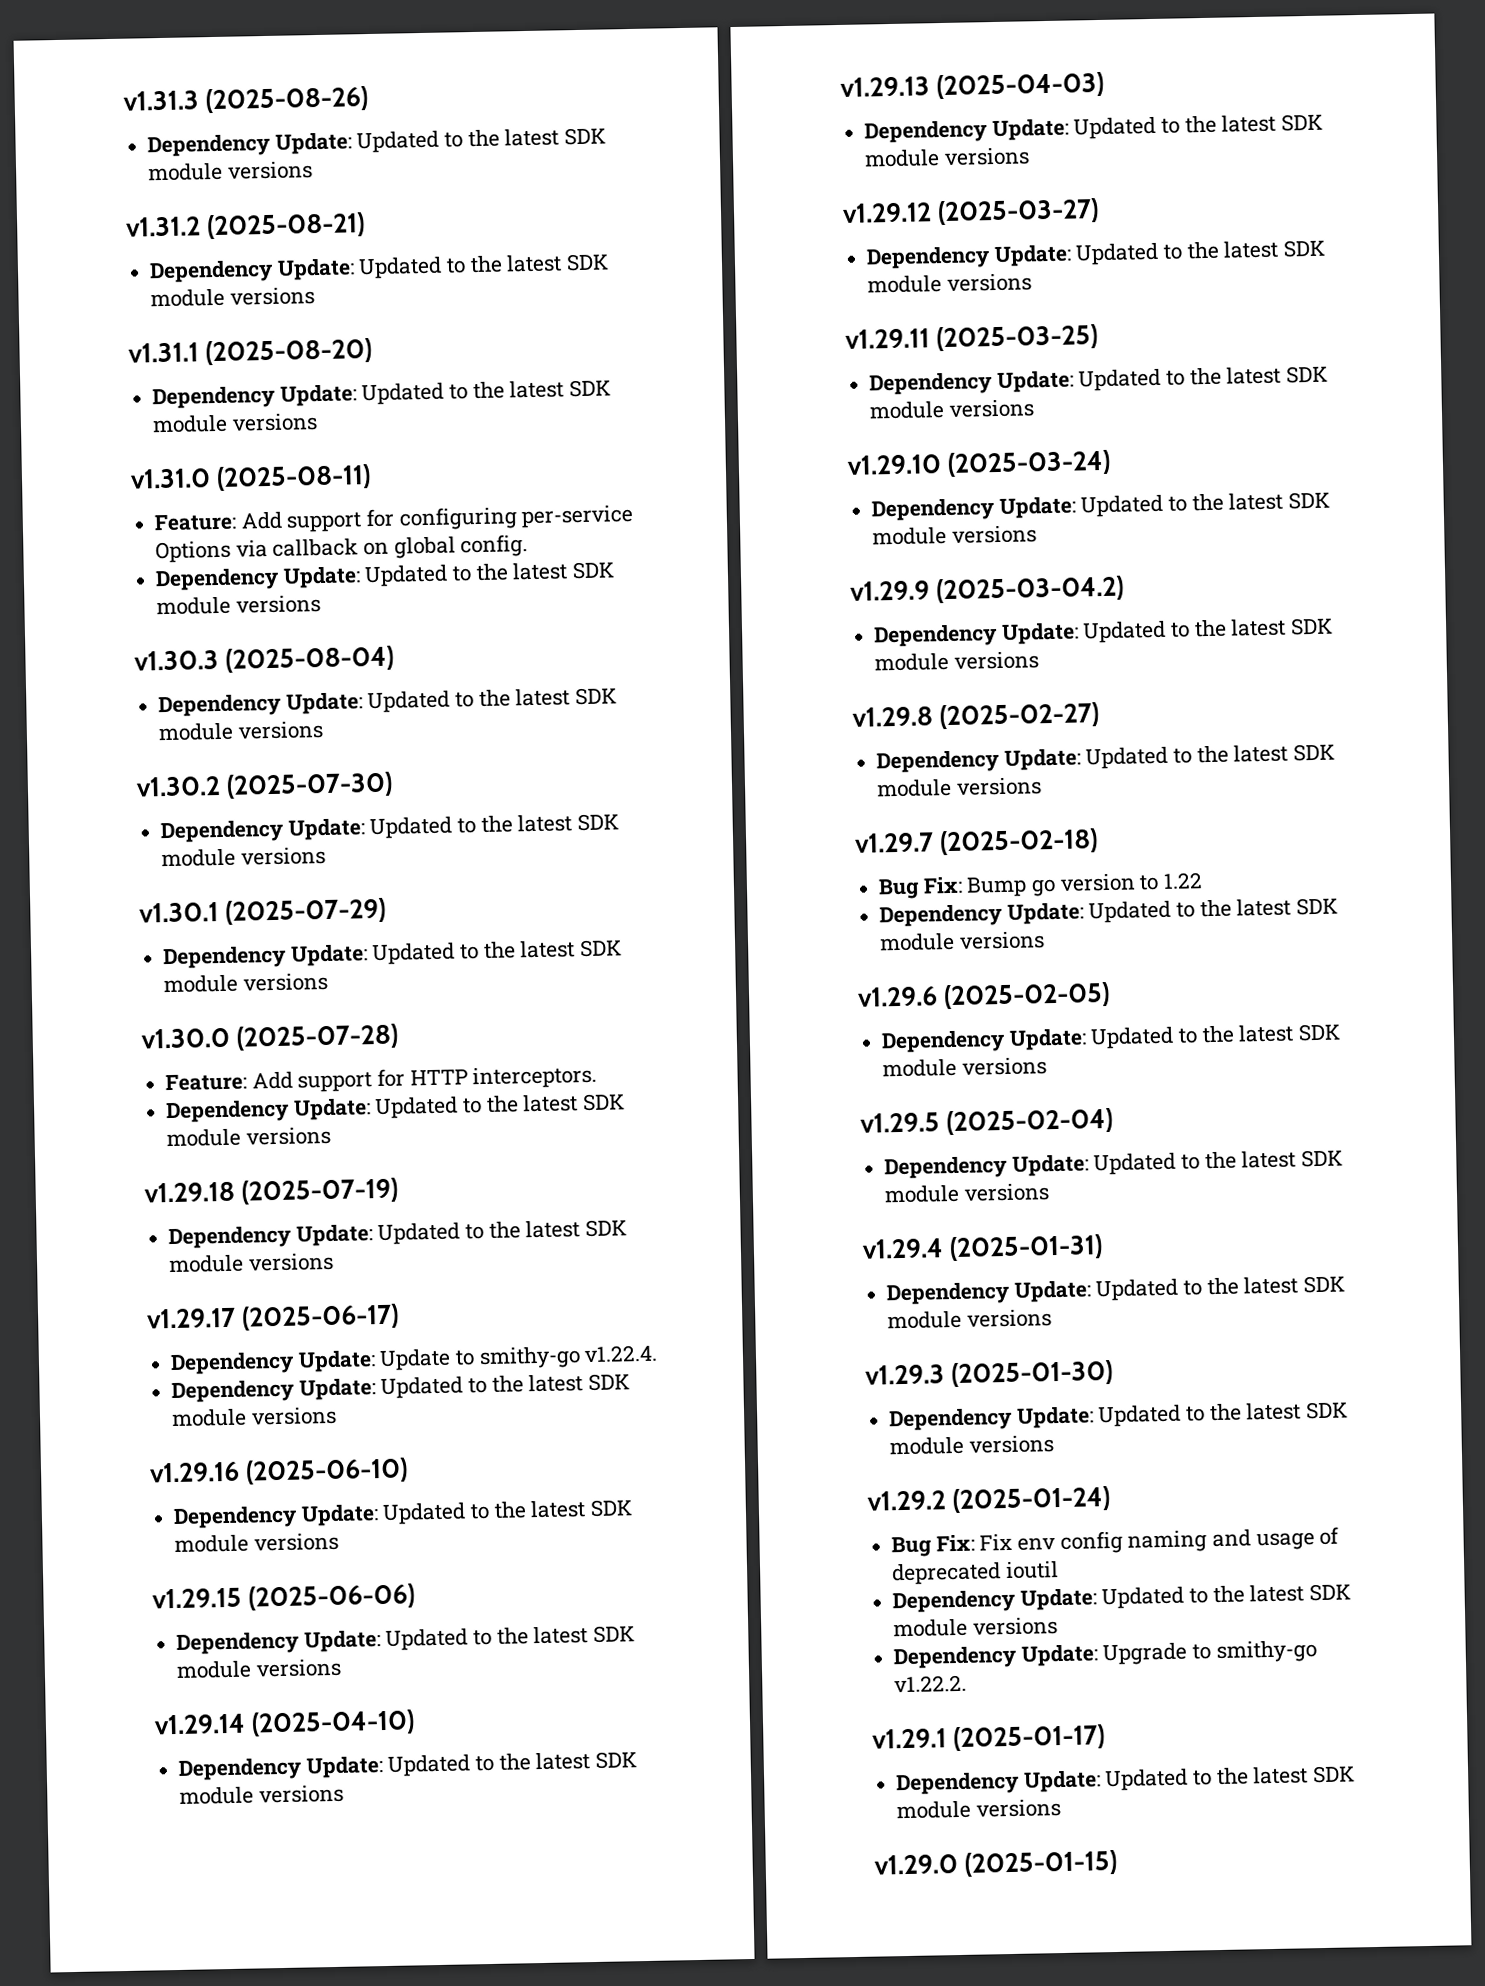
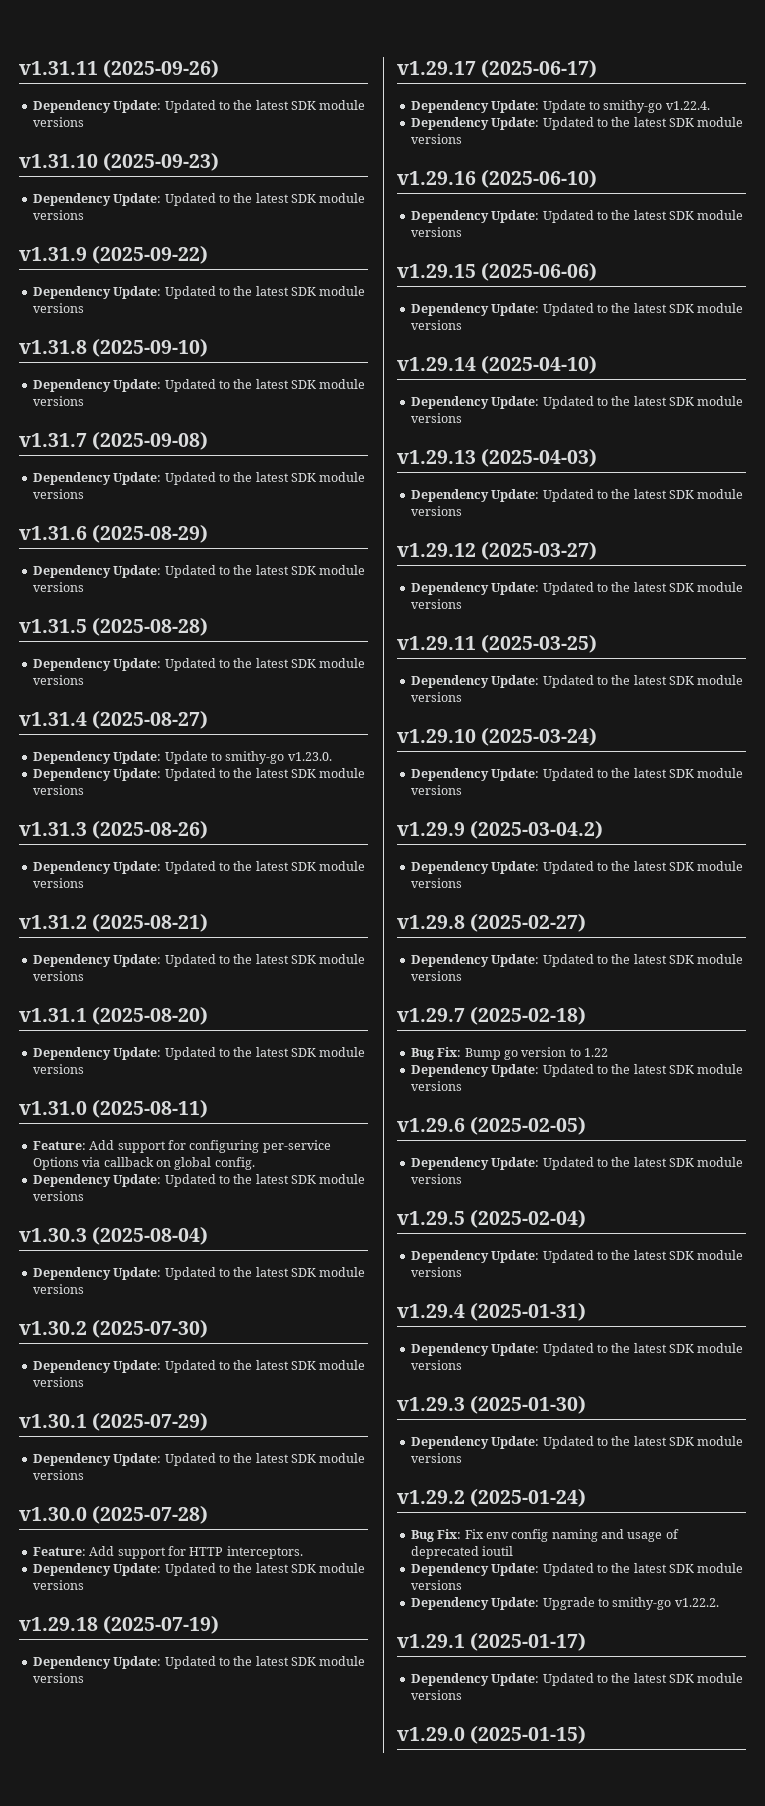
+ v1.31.11 (2025-09-26)
+ Dependency Update: Updated to the latest SDK module versions
+ v1.31.10 (2025-09-23)
+ Dependency Update: Updated to the latest SDK module versions
+ v1.31.9 (2025-09-22)
+ Dependency Update: Updated to the latest SDK module versions
+ v1.31.8 (2025-09-10)
+ Dependency Update: Updated to the latest SDK module versions
+ v1.31.7 (2025-09-08)
+ Dependency Update: Updated to the latest SDK module versions
+ v1.31.6 (2025-08-29)
+ Dependency Update: Updated to the latest SDK module versions
+ v1.31.5 (2025-08-28)
+ Dependency Update: Updated to the latest SDK module versions
+ v1.31.4 (2025-08-27)
+ Dependency Update: Update to smithy-go v1.23.0.
+ Dependency Update: Updated to the latest SDK module versions

